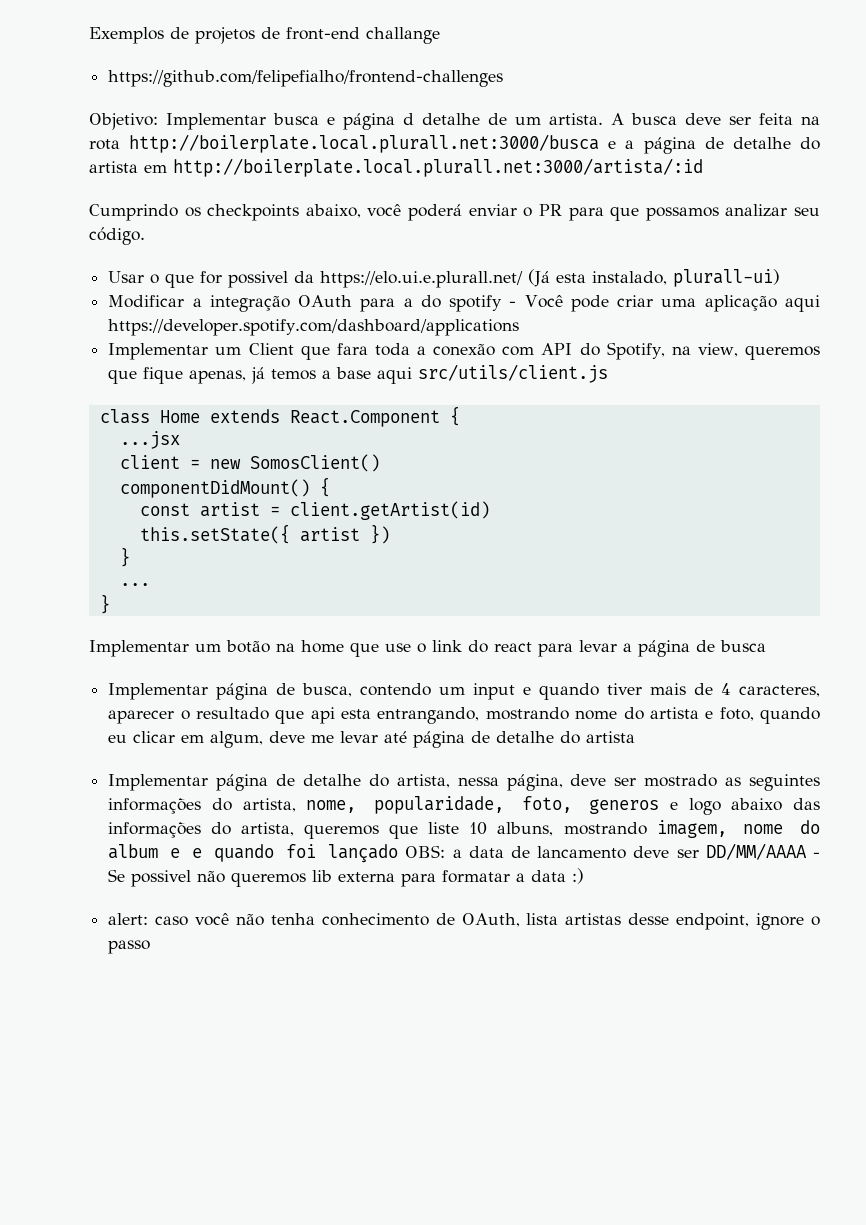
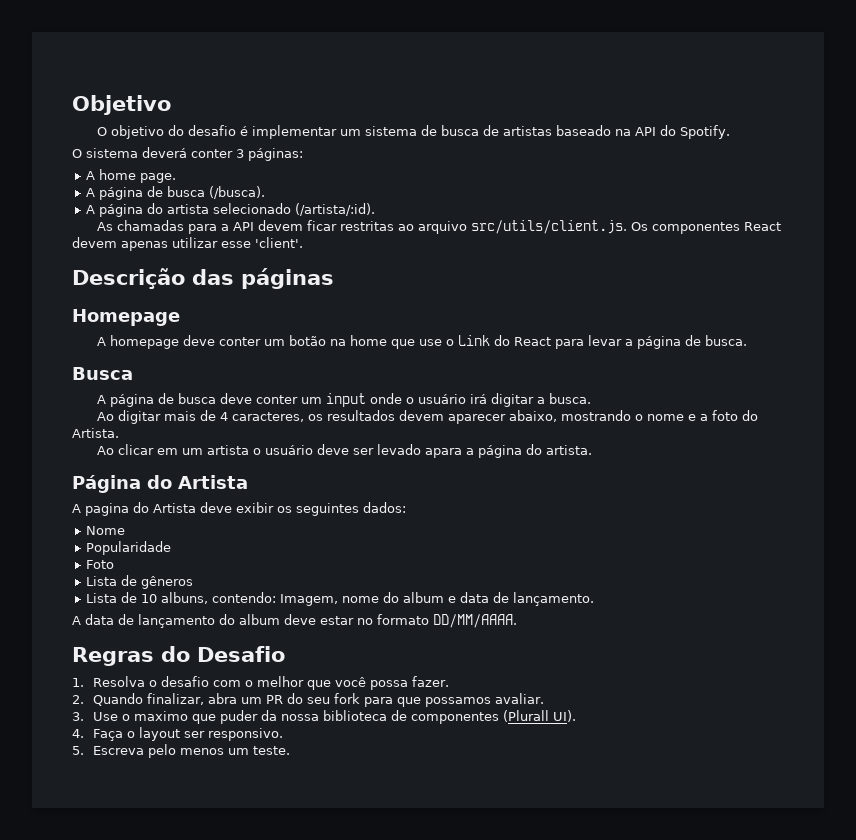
- Exemplos de projetos de front-end challange
- https://github.com/felipefialho/frontend-challenges
- Objetivo: Implementar busca e página d detalhe de um artista. A busca deve ser feita na rota http://boilerplate.local.plurall.net:3000/busca e a página de detalhe do artista em http://boilerplate.local.plurall.net:3000/artista/:id
- Cumprindo os checkpoints abaixo, você poderá enviar o PR para que possamos analizar seu código.
- Usar o que for possivel da https://elo.ui.e.plurall.net/ (Já esta instalado, plurall-ui)
- Modificar a integração OAuth para a do spotify - Você pode criar uma aplicação aqui https://developer.spotify.com/dashboard/applications
- Implementar um Client que fara toda a conexão com API do Spotify, na view, queremos que fique apenas, já temos a base aqui src/utils/client.js
- class Home extends React.Component {
- ...jsx
- client = new SomosClient()
- componentDidMount() {
- const artist = client.getArtist(id)
- this.setState({ artist })
- }
- ...
- }
- Implementar um botão na home que use o link do react para levar a página de busca
- Implementar página de busca, contendo um input e quando tiver mais de 4 caracteres, aparecer o resultado que api esta entrangando, mostrando nome do artista e foto, quando eu clicar em algum, deve me levar até página de detalhe do artista
- Implementar página de detalhe do artista, nessa página, deve ser mostrado as seguintes informações do artista, nome, popularidade, foto, generos e logo abaixo das informações do artista, queremos que liste 10 albuns, mostrando imagem, nome do album e e quando foi lançado OBS: a data de lancamento deve ser DD/MM/AAAA - Se possivel não queremos lib externa para formatar a data :)
- alert: caso você não tenha conhecimento de OAuth, lista artistas desse endpoint, ignore o passo
+ Objetivo
+ O objetivo do desafio é implementar um sistema de busca de artistas baseado na API do Spotify.
+ O sistema deverá conter 3 páginas:
+ A home page.
+ A página de busca (/busca).
+ A página do artista selecionado (/artista/:id).
+ As chamadas para a API devem ficar restritas ao arquivo src/utils/client.js. Os componentes React devem apenas utilizar esse 'client'.
+ Descrição das páginas
+ Homepage
+ A homepage deve conter um botão na home que use o Link do React para levar a página de busca.
+ Busca
+ A página de busca deve conter um input onde o usuário irá digitar a busca.
+ Ao digitar mais de 4 caracteres, os resultados devem aparecer abaixo, mostrando o nome e a foto do Artista.
+ Ao clicar em um artista o usuário deve ser levado apara a página do artista.
+ Página do Artista
+ A pagina do Artista deve exibir os seguintes dados:
+ Nome
+ Popularidade
+ Foto
+ Lista de gêneros
+ Lista de 10 albuns, contendo: Imagem, nome do album e data de lançamento.
+ A data de lançamento do album deve estar no formato DD/MM/AAAA.
+ Regras do Desafio
+ 1. Resolva o desafio com o melhor que você possa fazer.
+ 2. Quando finalizar, abra um PR do seu fork para que possamos avaliar.
+ 3. Use o maximo que puder da nossa biblioteca de componentes (Plurall UI).
+ 4. Faça o layout ser responsivo.
+ 5. Escreva pelo menos um teste.

